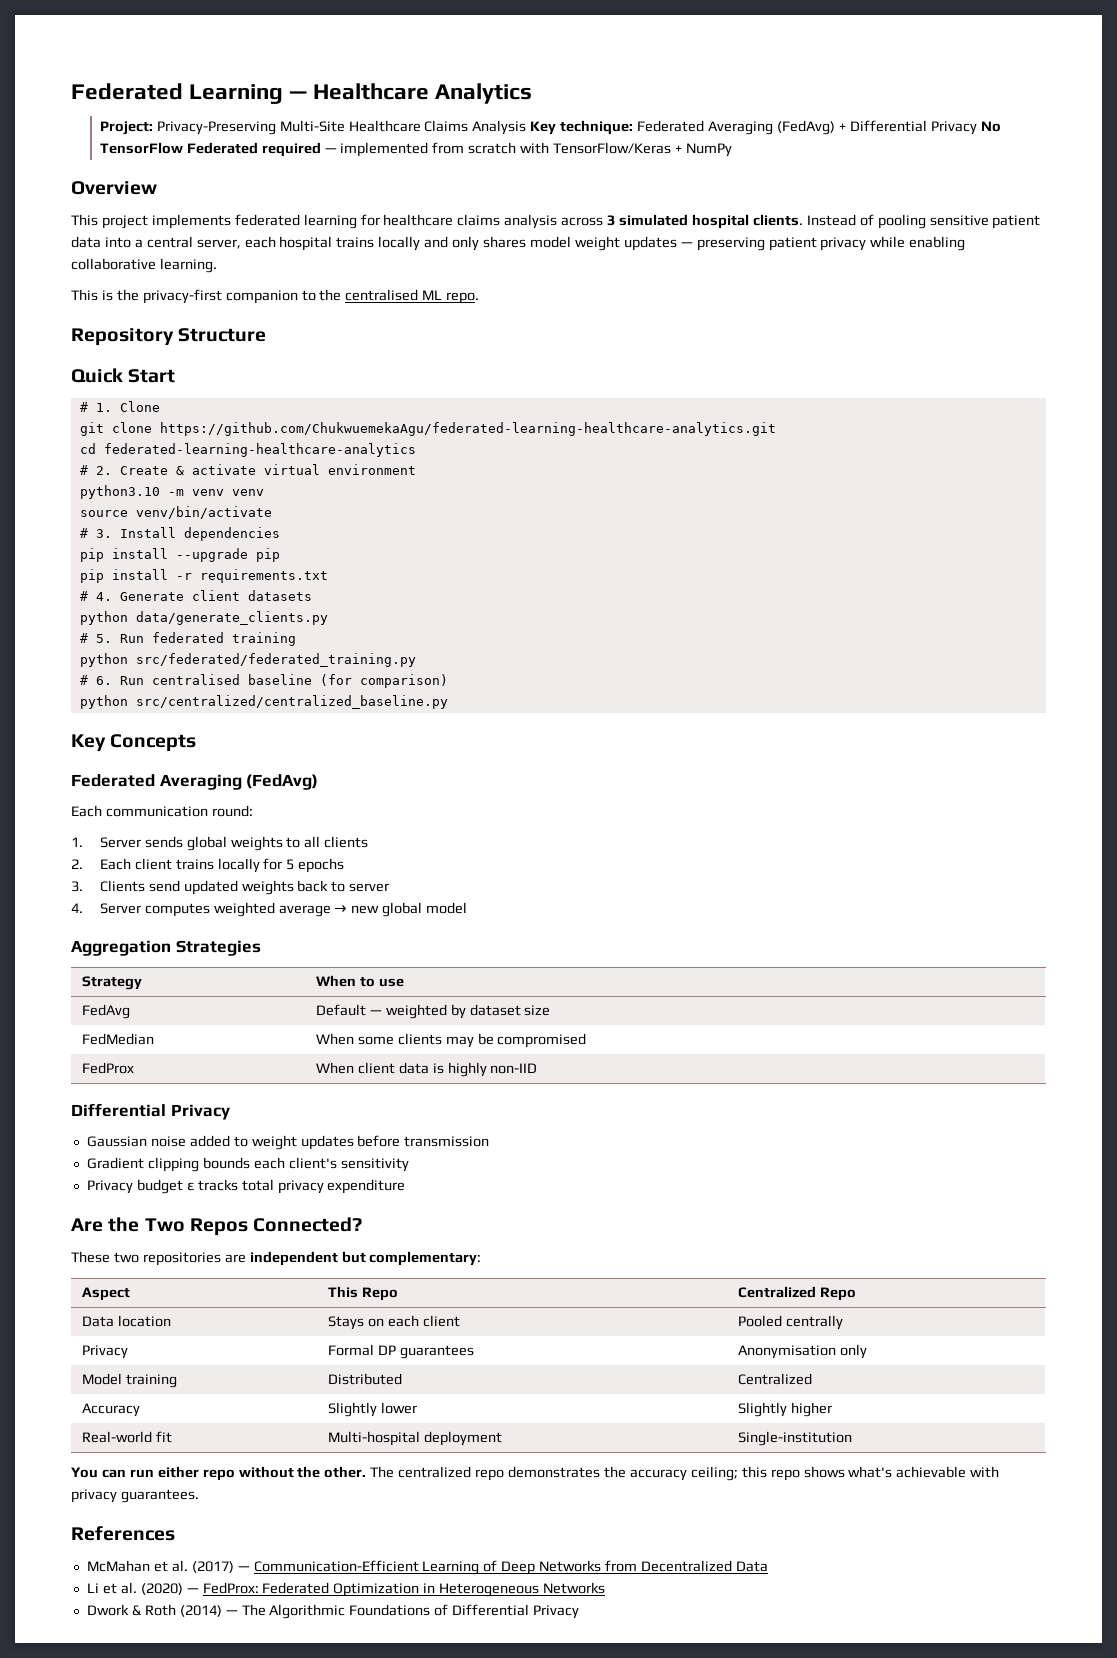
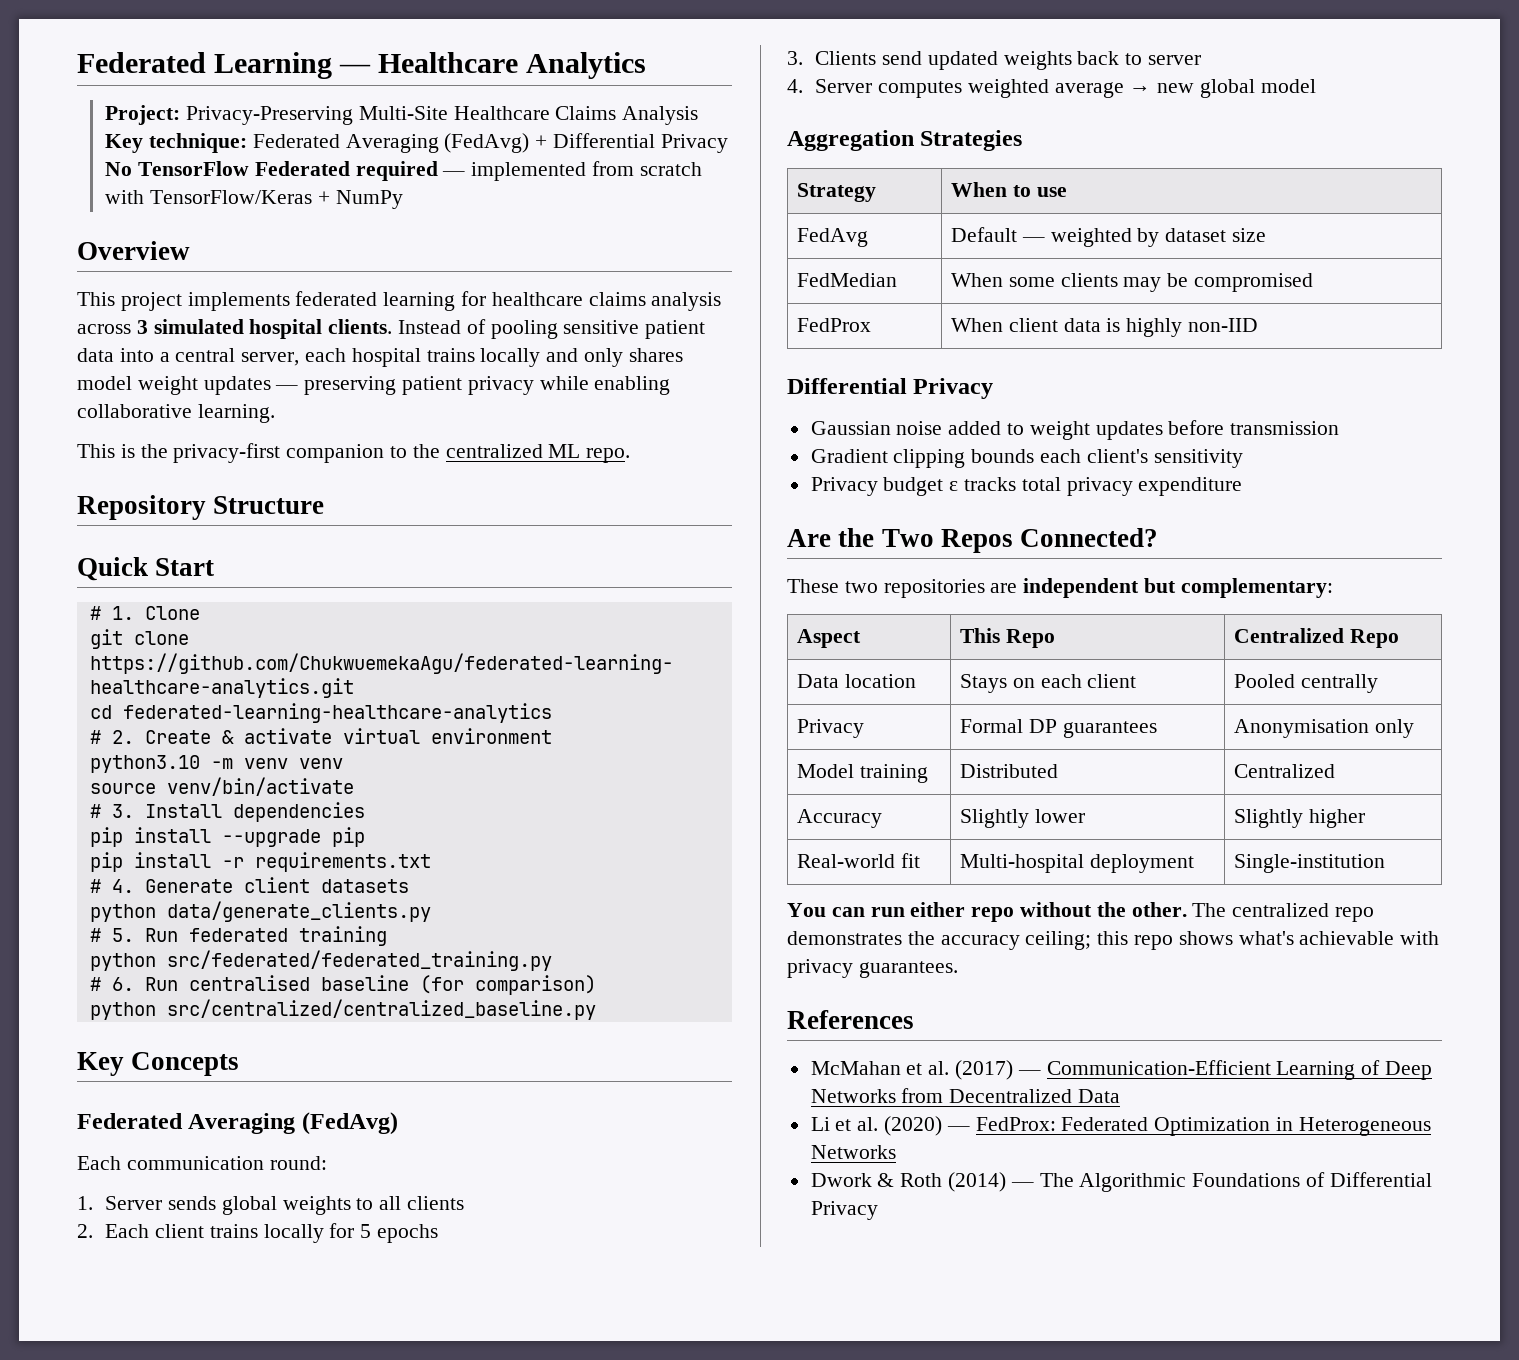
- This is the privacy-first companion to the centralised ML repo.
+ This is the privacy-first companion to the centralized ML repo.

